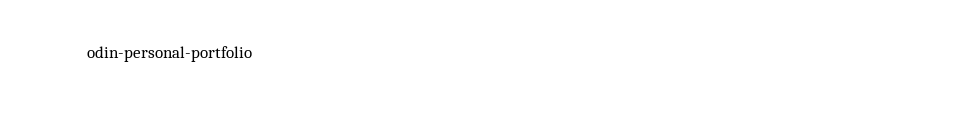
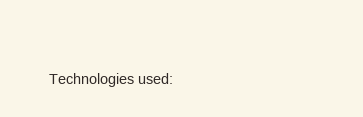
- odin-personal-portfolio
+ Technologies used:

